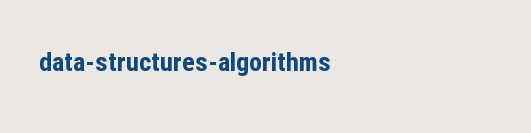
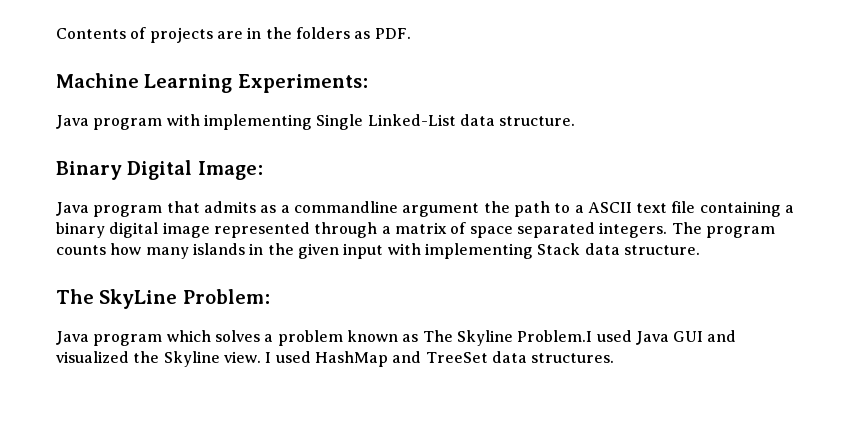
- data-structures-algorithms
+ Contents of projects are in the folders as PDF.
+ Machine Learning Experiments:
+ Java program with implementing Single Linked-List data structure.
+ Binary Digital Image:
+ Java program that admits as a commandline argument the path to a ASCII text file containing a binary digital image represented through a matrix of space separated integers. The program counts how many islands in the given input with implementing Stack data structure.
+ The SkyLine Problem:
+ Java program which solves a problem known as The Skyline Problem.I used Java GUI and visualized the Skyline view. I used HashMap and TreeSet data structures.

